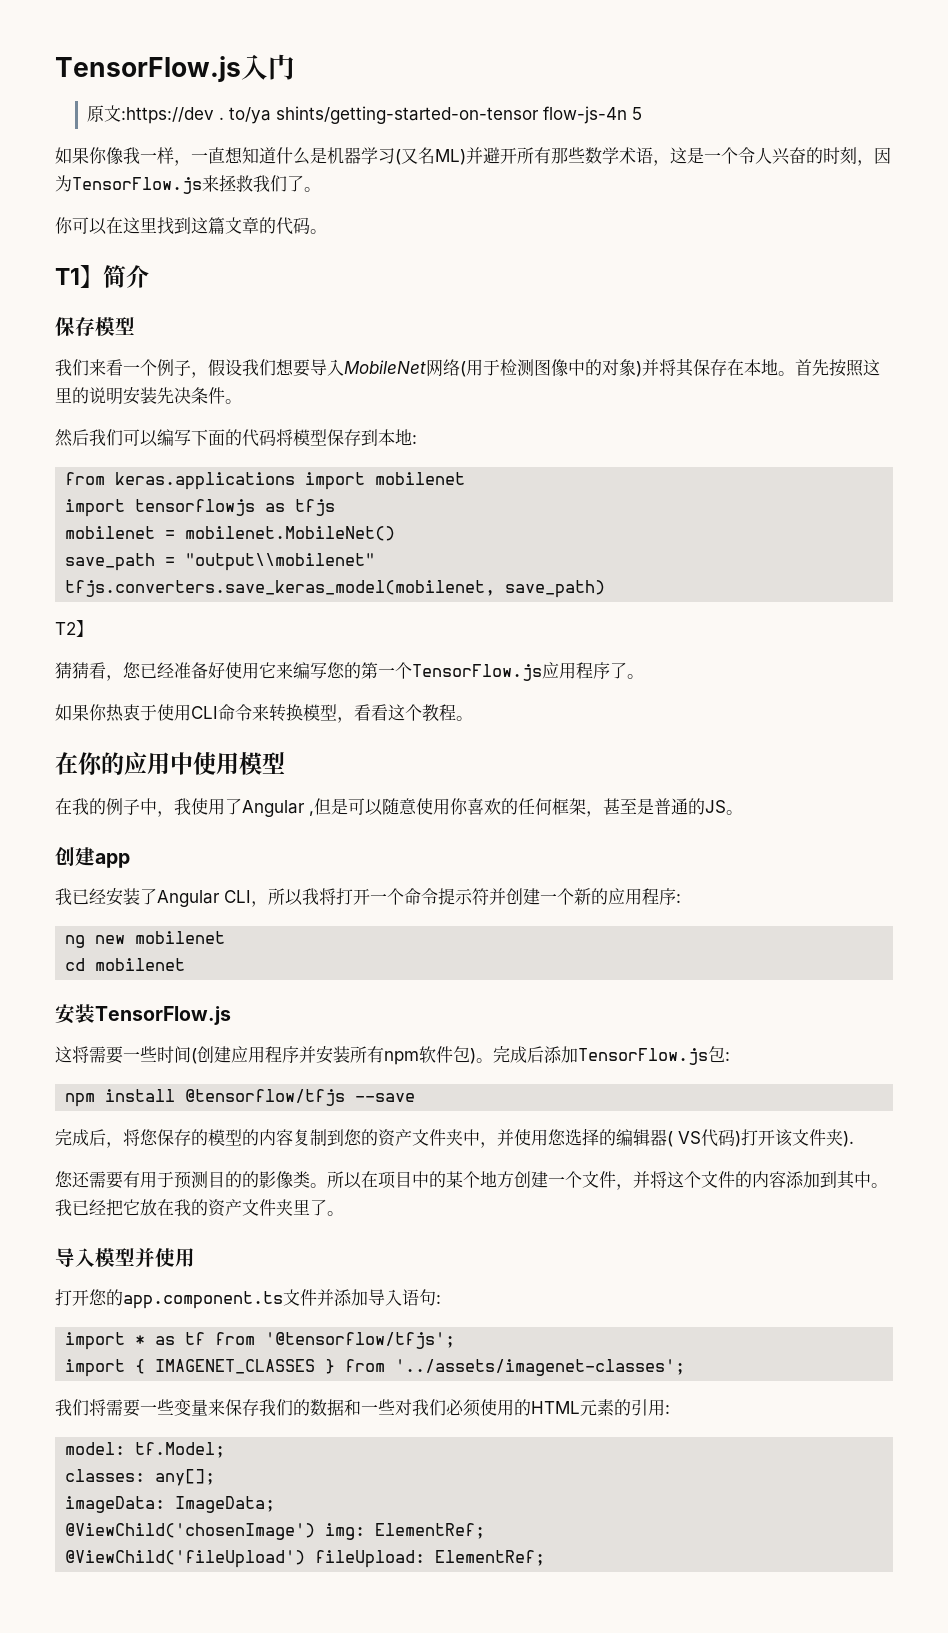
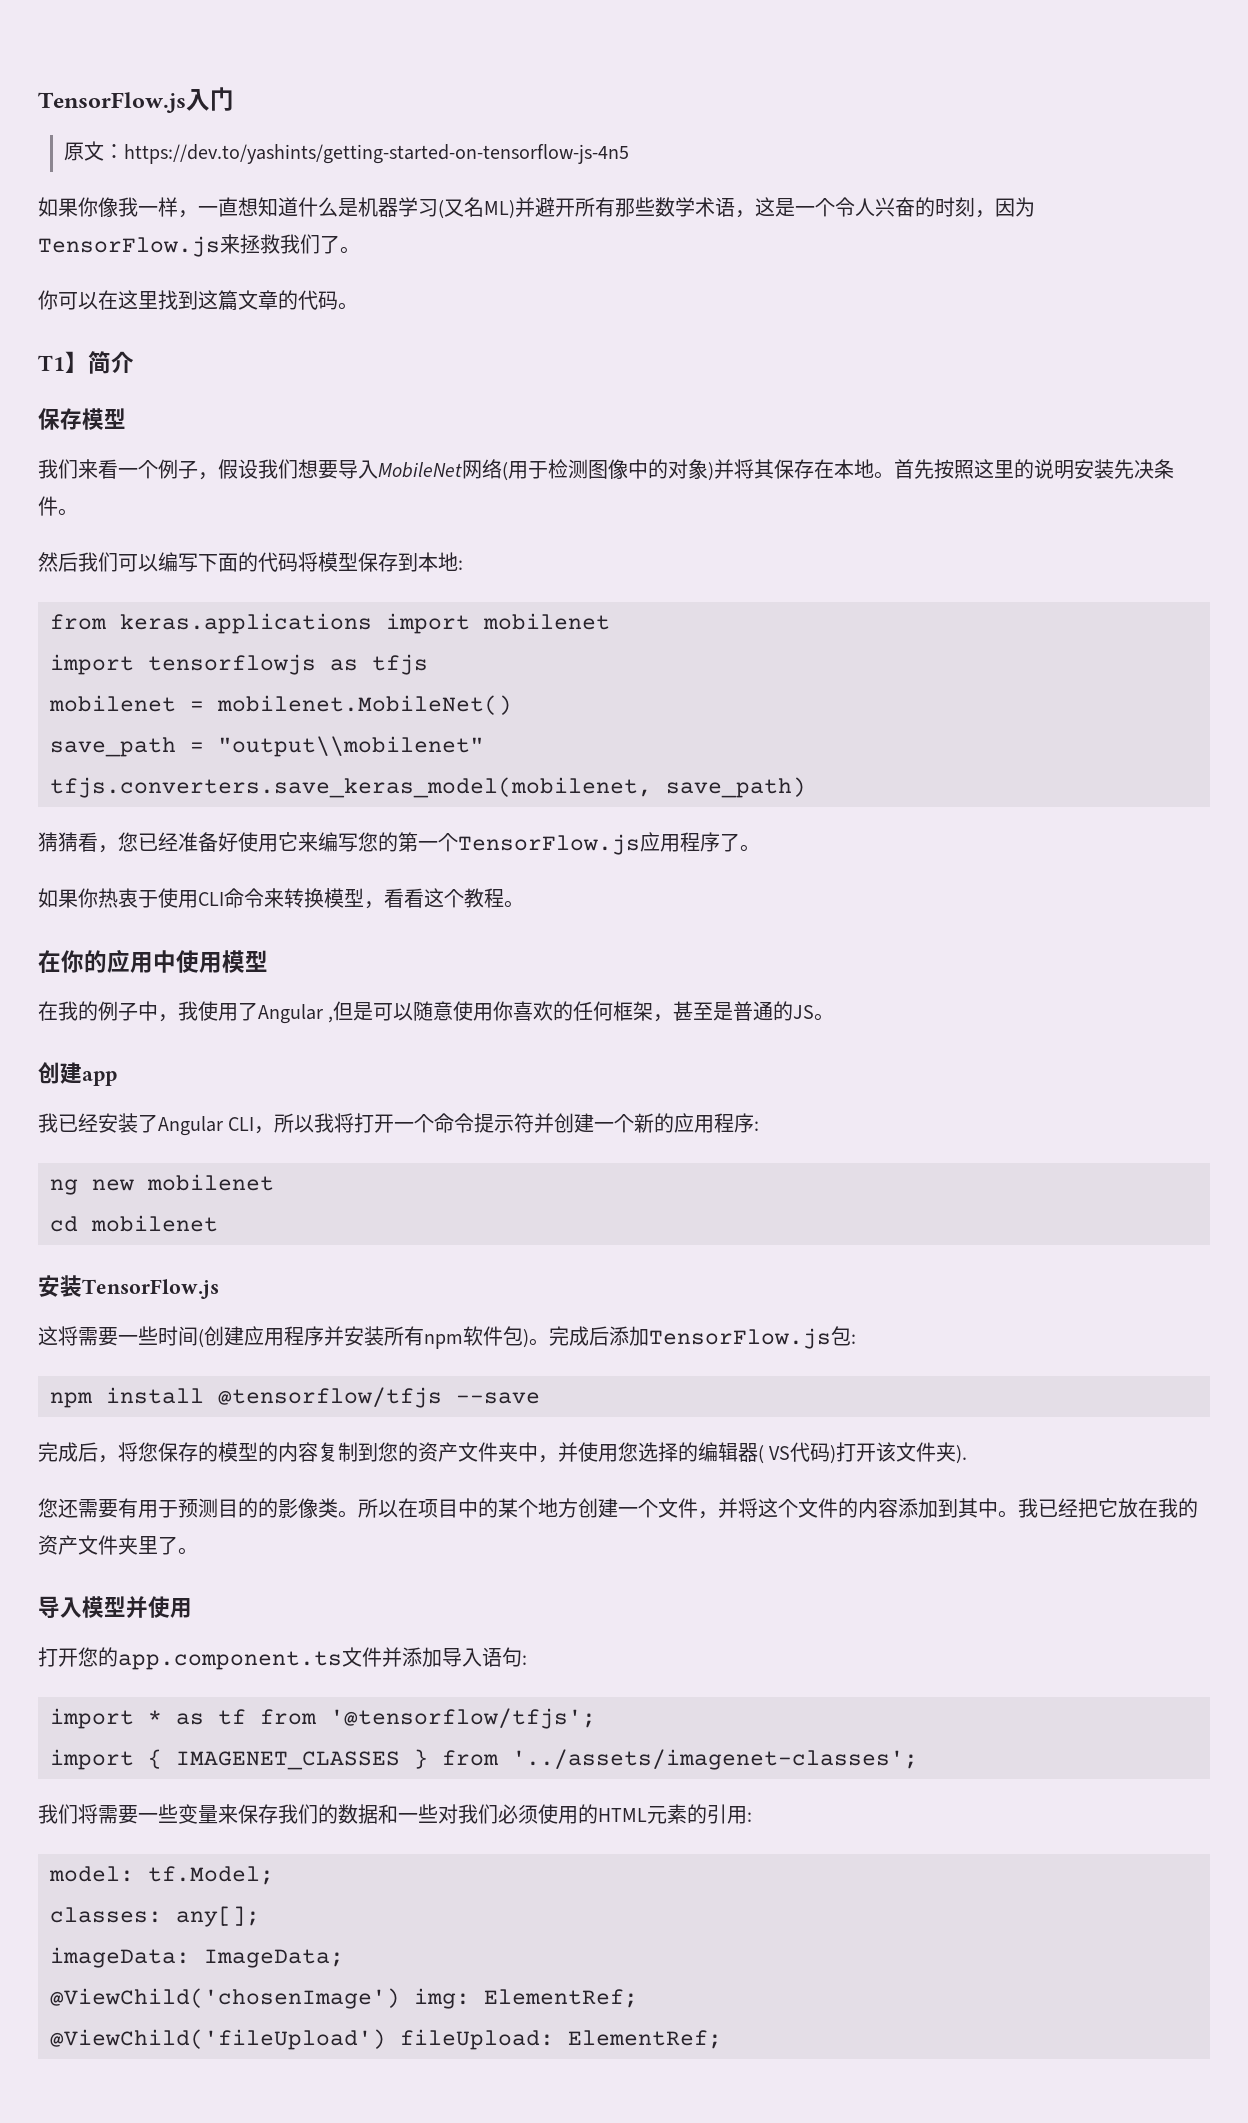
- 原文:https://dev . to/ya shints/getting-started-on-tensor flow-js-4n 5
+ 原文：https://dev.to/yashints/getting-started-on-tensorflow-js-4n5
- T2】

